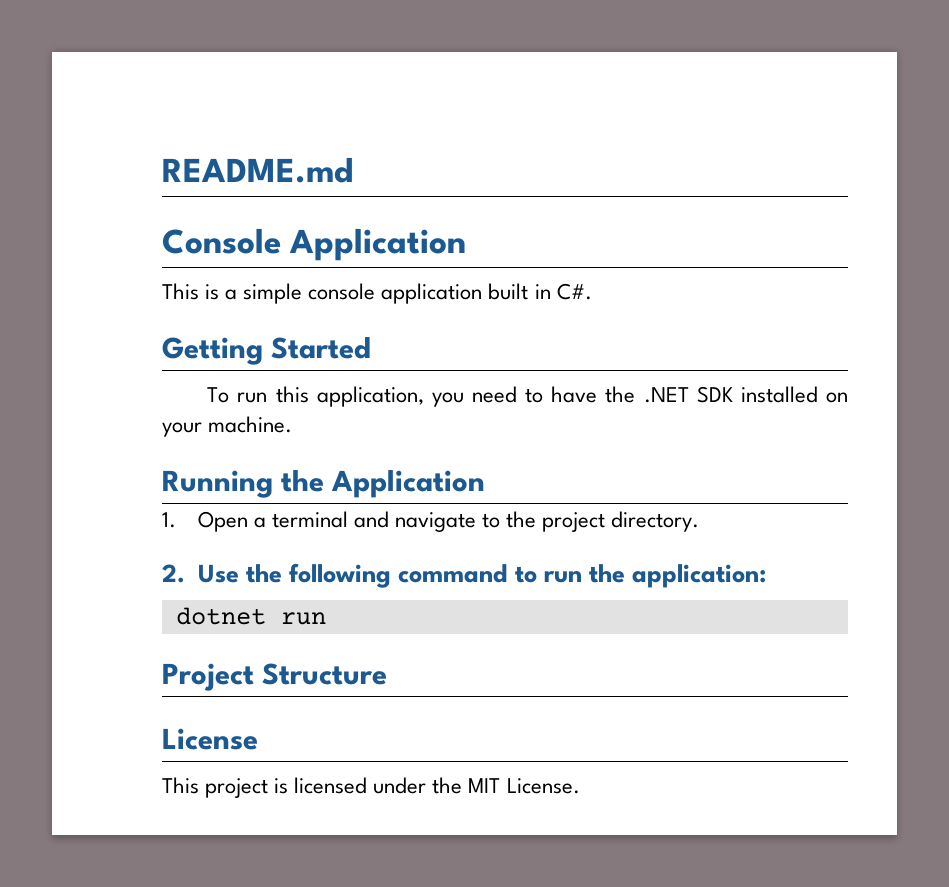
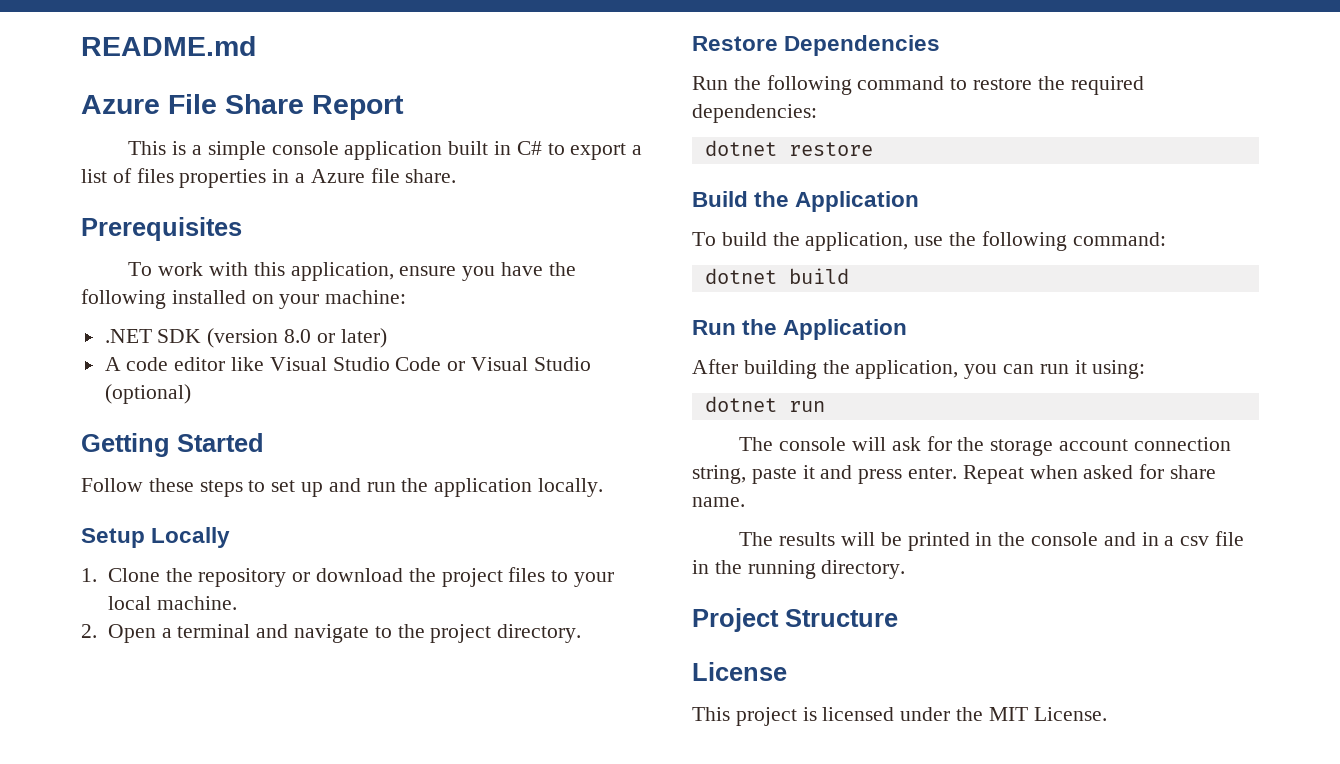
- Console Application
+ Azure File Share Report
- This is a simple console application built in C#.
+ This is a simple console application built in C# to export a list of files properties in a Azure file share.
+ Prerequisites
+ To work with this application, ensure you have the following installed on your machine:
+ .NET SDK (version 8.0 or later)
+ A code editor like Visual Studio Code or Visual Studio (optional)
  Getting Started
- To run this application, you need to have the .NET SDK installed on your machine.
- Running the Application
- 1. Open a terminal and navigate to the project directory.
+ Follow these steps to set up and run the application locally.
+ Setup Locally
+ 1. Clone the repository or download the project files to your local machine.
+ 2. Open a terminal and navigate to the project directory.
- 2. Use the following command to run the application:
+ Restore Dependencies
+ Run the following command to restore the required dependencies:
+ dotnet restore
+ Build the Application
+ To build the application, use the following command:
+ dotnet build
+ Run the Application
+ After building the application, you can run it using:
  dotnet run
+ The console will ask for the storage account connection string, paste it and press enter. Repeat when asked for share name.
+ The results will be printed in the console and in a csv file in the running directory.

